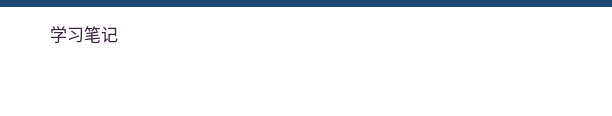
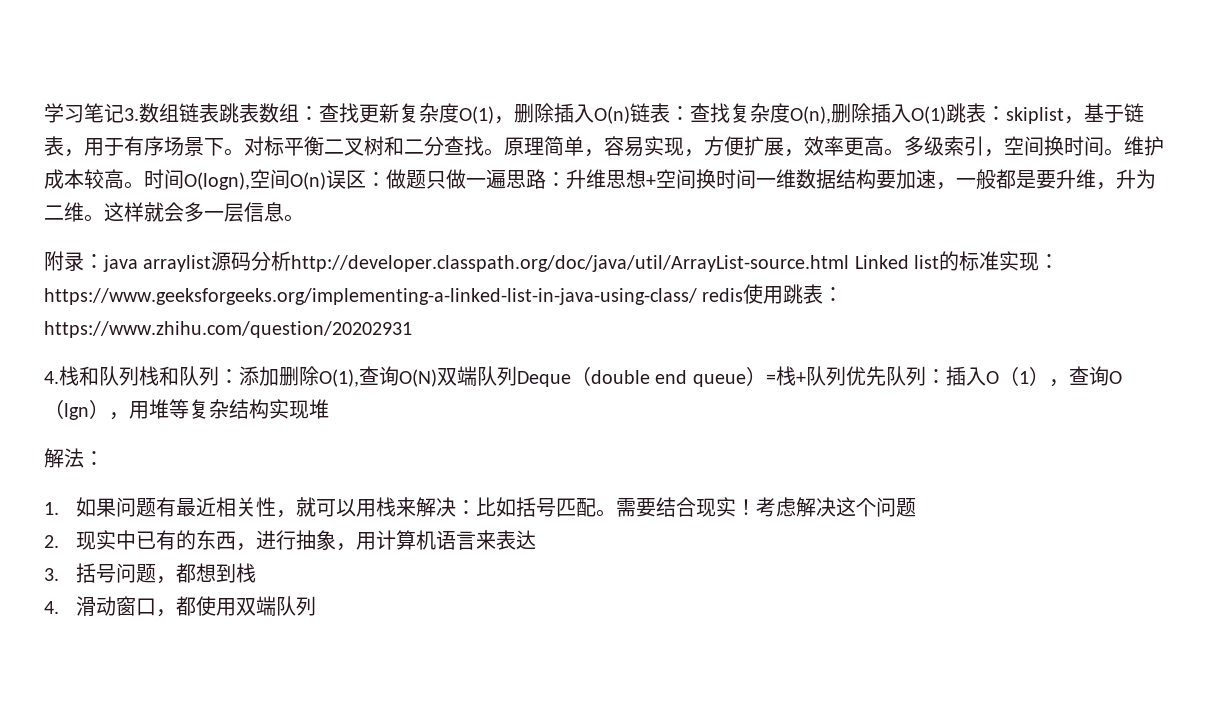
- 学习笔记
+ 学习笔记3.数组链表跳表数组：查找更新复杂度O(1)，删除插入O(n)链表：查找复杂度O(n),删除插入O(1)跳表：skiplist，基于链表，用于有序场景下。对标平衡二叉树和二分查找。原理简单，容易实现，方便扩展，效率更高。多级索引，空间换时间。维护成本较高。时间O(logn),空间O(n)误区：做题只做一遍思路：升维思想+空间换时间一维数据结构要加速，一般都是要升维，升为二维。这样就会多一层信息。
+ 附录：java arraylist源码分析http://developer.classpath.org/doc/java/util/ArrayList-source.html Linked list的标准实现：https://www.geeksforgeeks.org/implementing-a-linked-list-in-java-using-class/ redis使用跳表：https://www.zhihu.com/question/20202931
+ 4.栈和队列栈和队列：添加删除O(1),查询O(N)双端队列Deque（double end queue）=栈+队列优先队列：插入O（1），查询O（lgn），用堆等复杂结构实现堆
+ 解法：
+ 1.如果问题有最近相关性，就可以用栈来解决：比如括号匹配。需要结合现实！考虑解决这个问题
+ 2.现实中已有的东西，进行抽象，用计算机语言来表达
+ 3.括号问题，都想到栈
+ 4.滑动窗口，都使用双端队列

